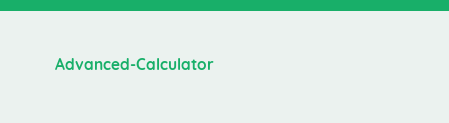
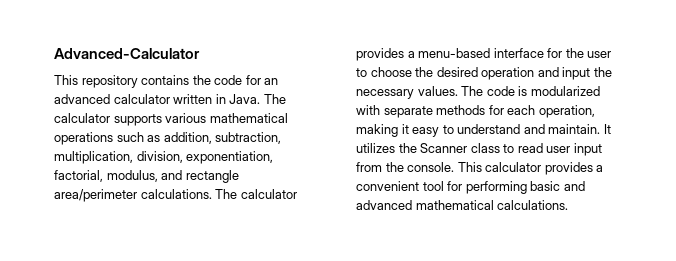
+ This repository contains the code for an advanced calculator written in Java. The calculator supports various mathematical operations such as addition, subtraction, multiplication, division, exponentiation, factorial, modulus, and rectangle area/perimeter calculations. The calculator provides a menu-based interface for the user to choose the desired operation and input the necessary values. The code is modularized with separate methods for each operation, making it easy to understand and maintain. It utilizes the Scanner class to read user input from the console. This calculator provides a convenient tool for performing basic and advanced mathematical calculations.

